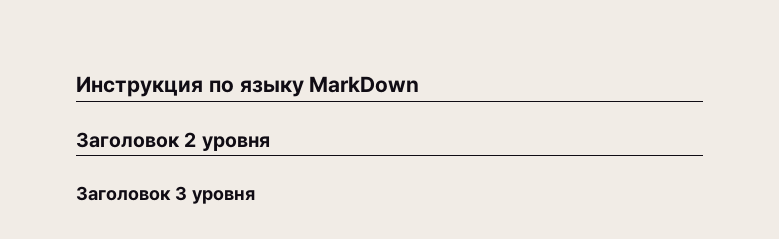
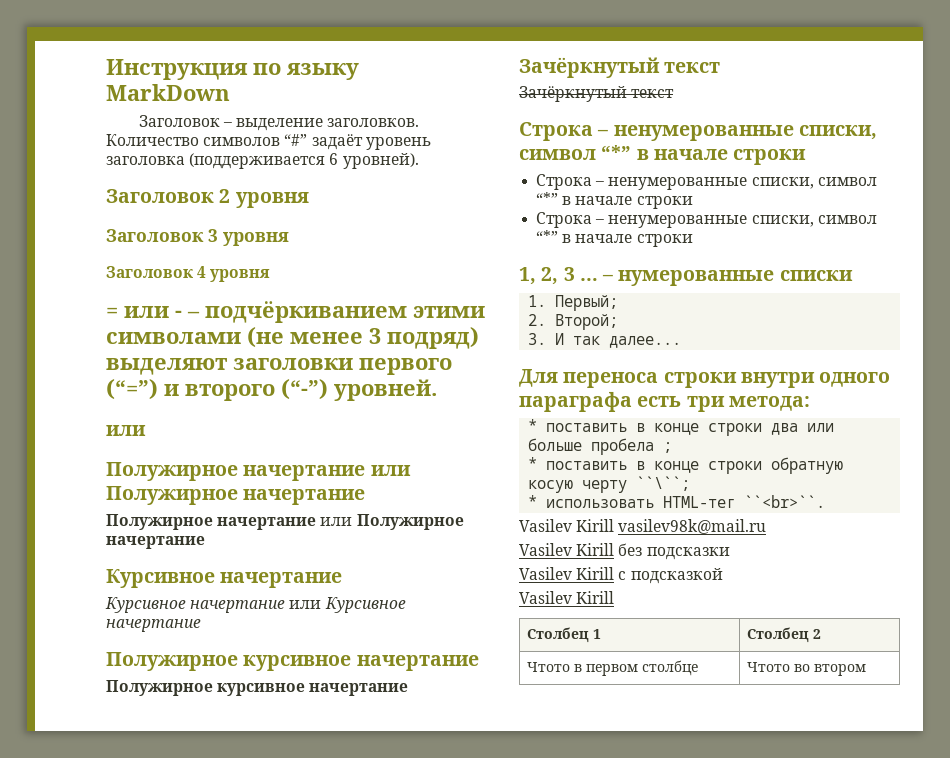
+ Заголовок – выделение заголовков. Количество символов “#” задаёт уровень заголовка (поддерживается 6 уровней).
+ Заголовок 4 уровня
+ = или - – подчёркиванием этими символами (не менее 3 подряд) выделяют заголовки первого (“=”) и второго (“-”) уровней.
+ или
+ Полужирное начертание или Полужирное начертание
+ Полужирное начертание или Полужирное начертание
+ Курсивное начертание
+ Курсивное начертание или Курсивное начертание
+ Полужирное курсивное начертание
+ Полужирное курсивное начертание
+ Зачёркнутый текст
+ Зачёркнутый текст
+ Строка – ненумерованные списки, символ “*” в начале строки
+ Строка – ненумерованные списки, символ “*” в начале строки
+ Строка – ненумерованные списки, символ “*” в начале строки
+ 1, 2, 3 … – нумерованные списки
+ 1. Первый;
+ 2. Второй;
+ 3. И так далее...
+ Для переноса строки внутри одного параграфа есть три метода:
+ * поставить в конце строки два или больше пробела ;
+ * поставить в конце строки обратную косую черту ``\``;
+ * использовать HTML-тег ``<br>``.
+ Vasilev Kirill vasilev98k@mail.ru
+ Vasilev Kirill без подсказки
+ Vasilev Kirill с подсказкой
+ Vasilev Kirill
+ Столбец 1 | Столбец 2
+ Чтото в первом столбце | Чтото во втором

